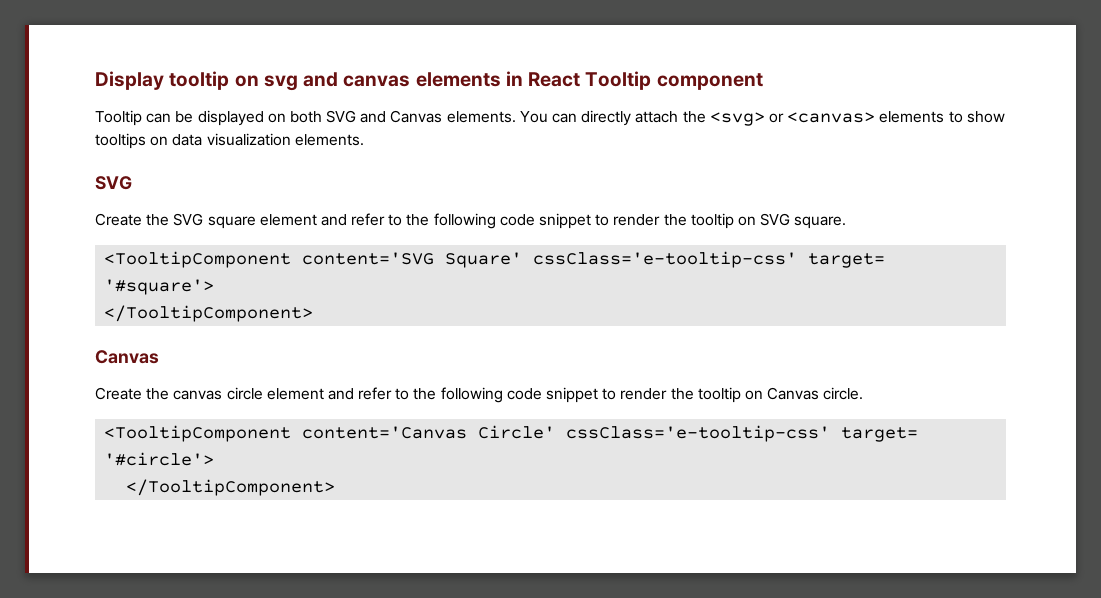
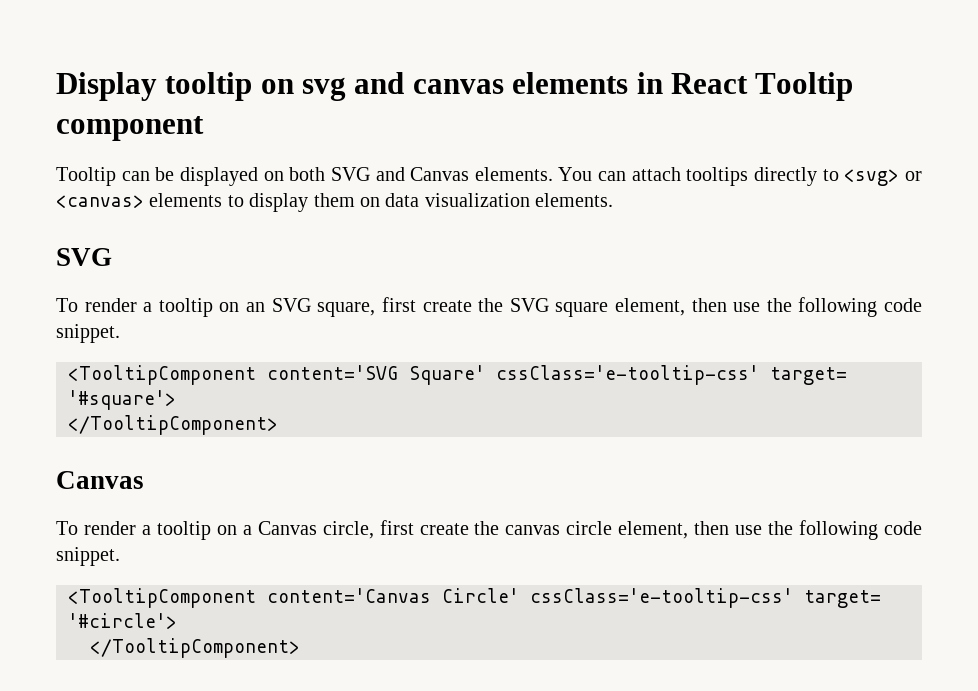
- You can directly attach the <svg> or <canvas> elements to show tooltips on data visualization elements.
+ You can attach tooltips directly to <svg> or <canvas> elements to display them on data visualization elements.
- Create the SVG square element and refer to the following code snippet to render the tooltip on SVG square.
+ To render a tooltip on an SVG square, first create the SVG square element, then use the following code snippet.
- Create the canvas circle element and refer to the following code snippet to render the tooltip on Canvas circle.
+ To render a tooltip on a Canvas circle, first create the canvas circle element, then use the following code snippet.

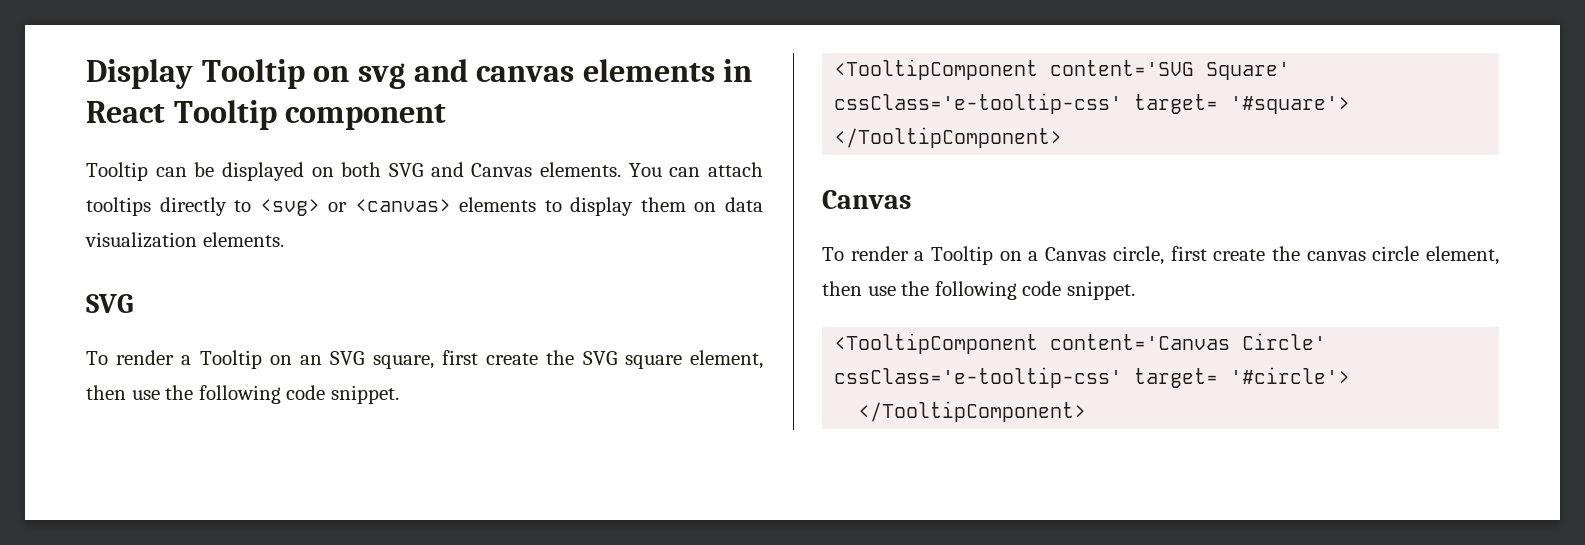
- Display tooltip on svg and canvas elements in React Tooltip component
+ Display Tooltip on svg and canvas elements in React Tooltip component
- To render a tooltip on an SVG square, first create the SVG square element, then use the following code snippet.
+ To render a Tooltip on an SVG square, first create the SVG square element, then use the following code snippet.
- To render a tooltip on a Canvas circle, first create the canvas circle element, then use the following code snippet.
+ To render a Tooltip on a Canvas circle, first create the canvas circle element, then use the following code snippet.

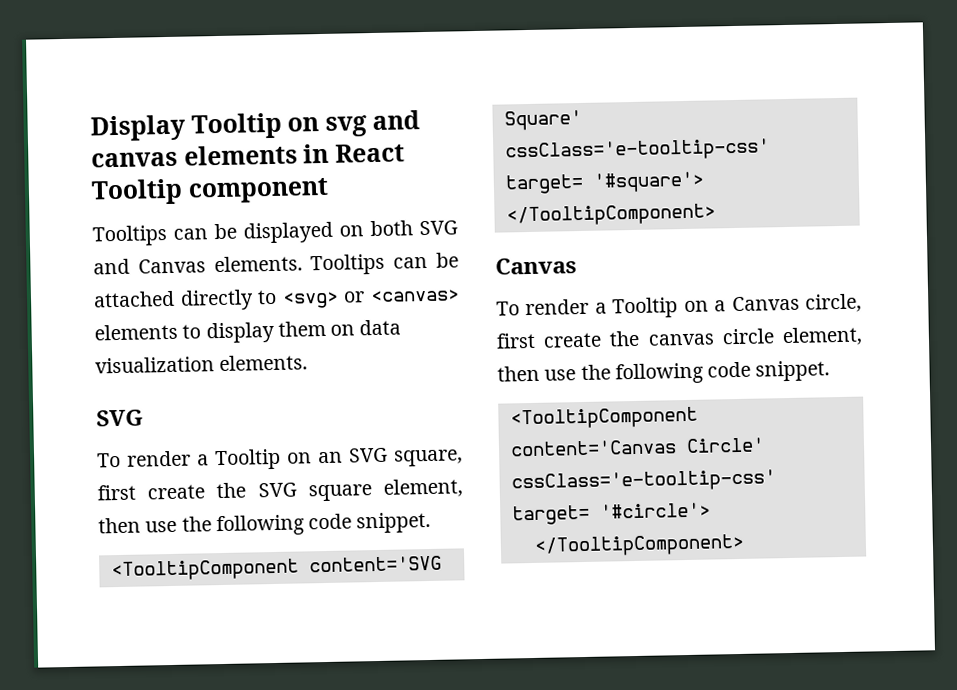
- Tooltip can be displayed on both SVG and Canvas elements.
+ Tooltips can be displayed on both SVG and Canvas elements.
- You can attach tooltips directly to <svg> or <canvas> elements to display them on data visualization elements.
+ Tooltips can be attached directly to <svg> or <canvas> elements to display them on data visualization elements.

